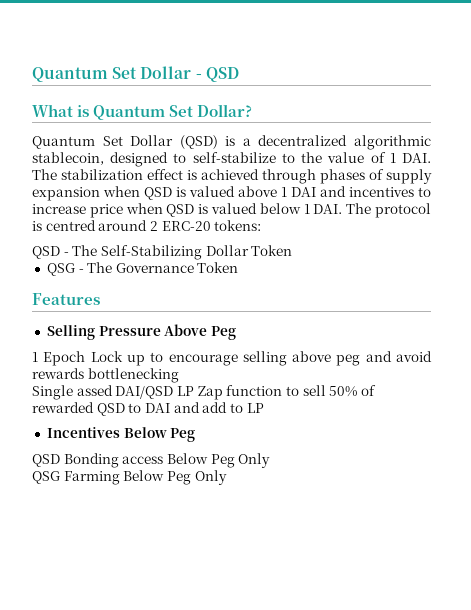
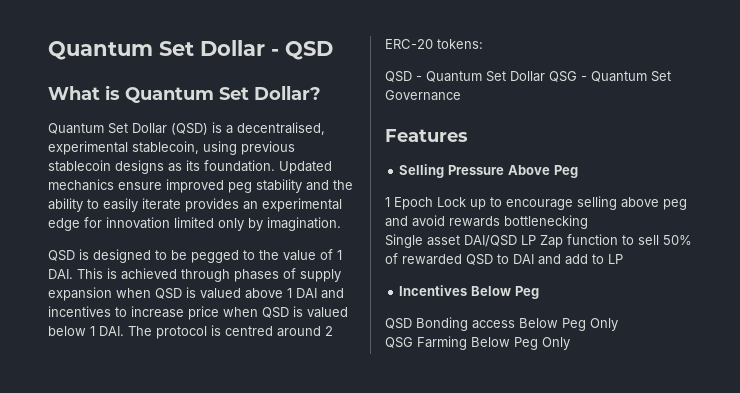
- Quantum Set Dollar (QSD) is a decentralized algorithmic stablecoin, designed to self-stabilize to the value of 1 DAI. The stabilization effect is achieved through phases of supply expansion when QSD is valued above 1 DAI and incentives to increase price when QSD is valued below 1 DAI. The protocol is centred around 2 ERC-20 tokens:
+ Quantum Set Dollar (QSD) is a decentralised, experimental stablecoin, using previous stablecoin designs as its foundation. Updated mechanics ensure improved peg stability and the ability to easily iterate provides an experimental edge for innovation limited only by imagination.
+ QSD is designed to be pegged to the value of 1 DAI. This is achieved through phases of supply expansion when QSD is valued above 1 DAI and incentives to increase price when QSD is valued below 1 DAI. The protocol is centred around 2 ERC-20 tokens:
- QSD - The Self-Stabilizing Dollar Token
- QSG - The Governance Token
+ QSD - Quantum Set Dollar QSG - Quantum Set Governance
- Single assed DAI/QSD LP Zap function to sell 50% of rewarded QSD to DAI and add to LP
+ Single asset DAI/QSD LP Zap function to sell 50% of rewarded QSD to DAI and add to LP

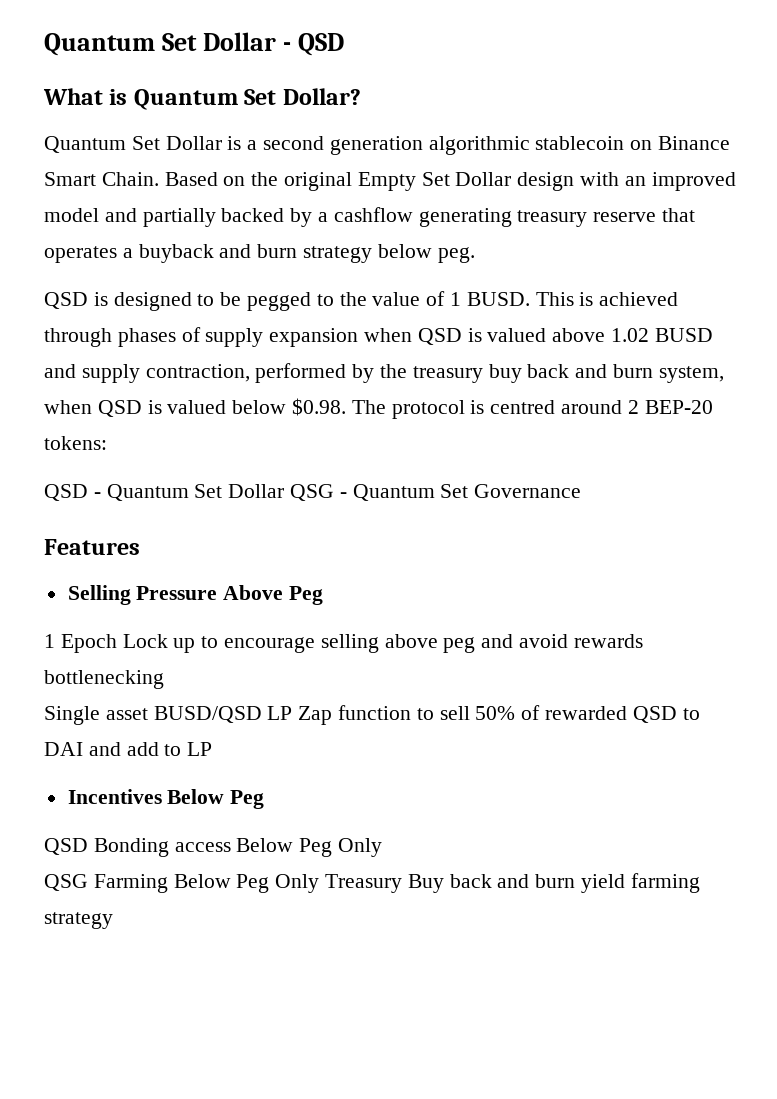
- Quantum Set Dollar (QSD) is a decentralised, experimental stablecoin, using previous stablecoin designs as its foundation. Updated mechanics ensure improved peg stability and the ability to easily iterate provides an experimental edge for innovation limited only by imagination.
+ Quantum Set Dollar is a second generation algorithmic stablecoin on Binance Smart Chain. Based on the original Empty Set Dollar design with an improved model and partially backed by a cashflow generating treasury reserve that operates a buyback and burn strategy below peg.
- QSD is designed to be pegged to the value of 1 DAI. This is achieved through phases of supply expansion when QSD is valued above 1 DAI and incentives to increase price when QSD is valued below 1 DAI. The protocol is centred around 2 ERC-20 tokens:
+ QSD is designed to be pegged to the value of 1 BUSD. This is achieved through phases of supply expansion when QSD is valued above 1.02 BUSD and supply contraction, performed by the treasury buy back and burn system, when QSD is valued below $0.98. The protocol is centred around 2 BEP-20 tokens:
- Single asset DAI/QSD LP Zap function to sell 50% of rewarded QSD to DAI and add to LP
+ Single asset BUSD/QSD LP Zap function to sell 50% of rewarded QSD to DAI and add to LP
- QSG Farming Below Peg Only
+ QSG Farming Below Peg Only Treasury Buy back and burn yield farming strategy

